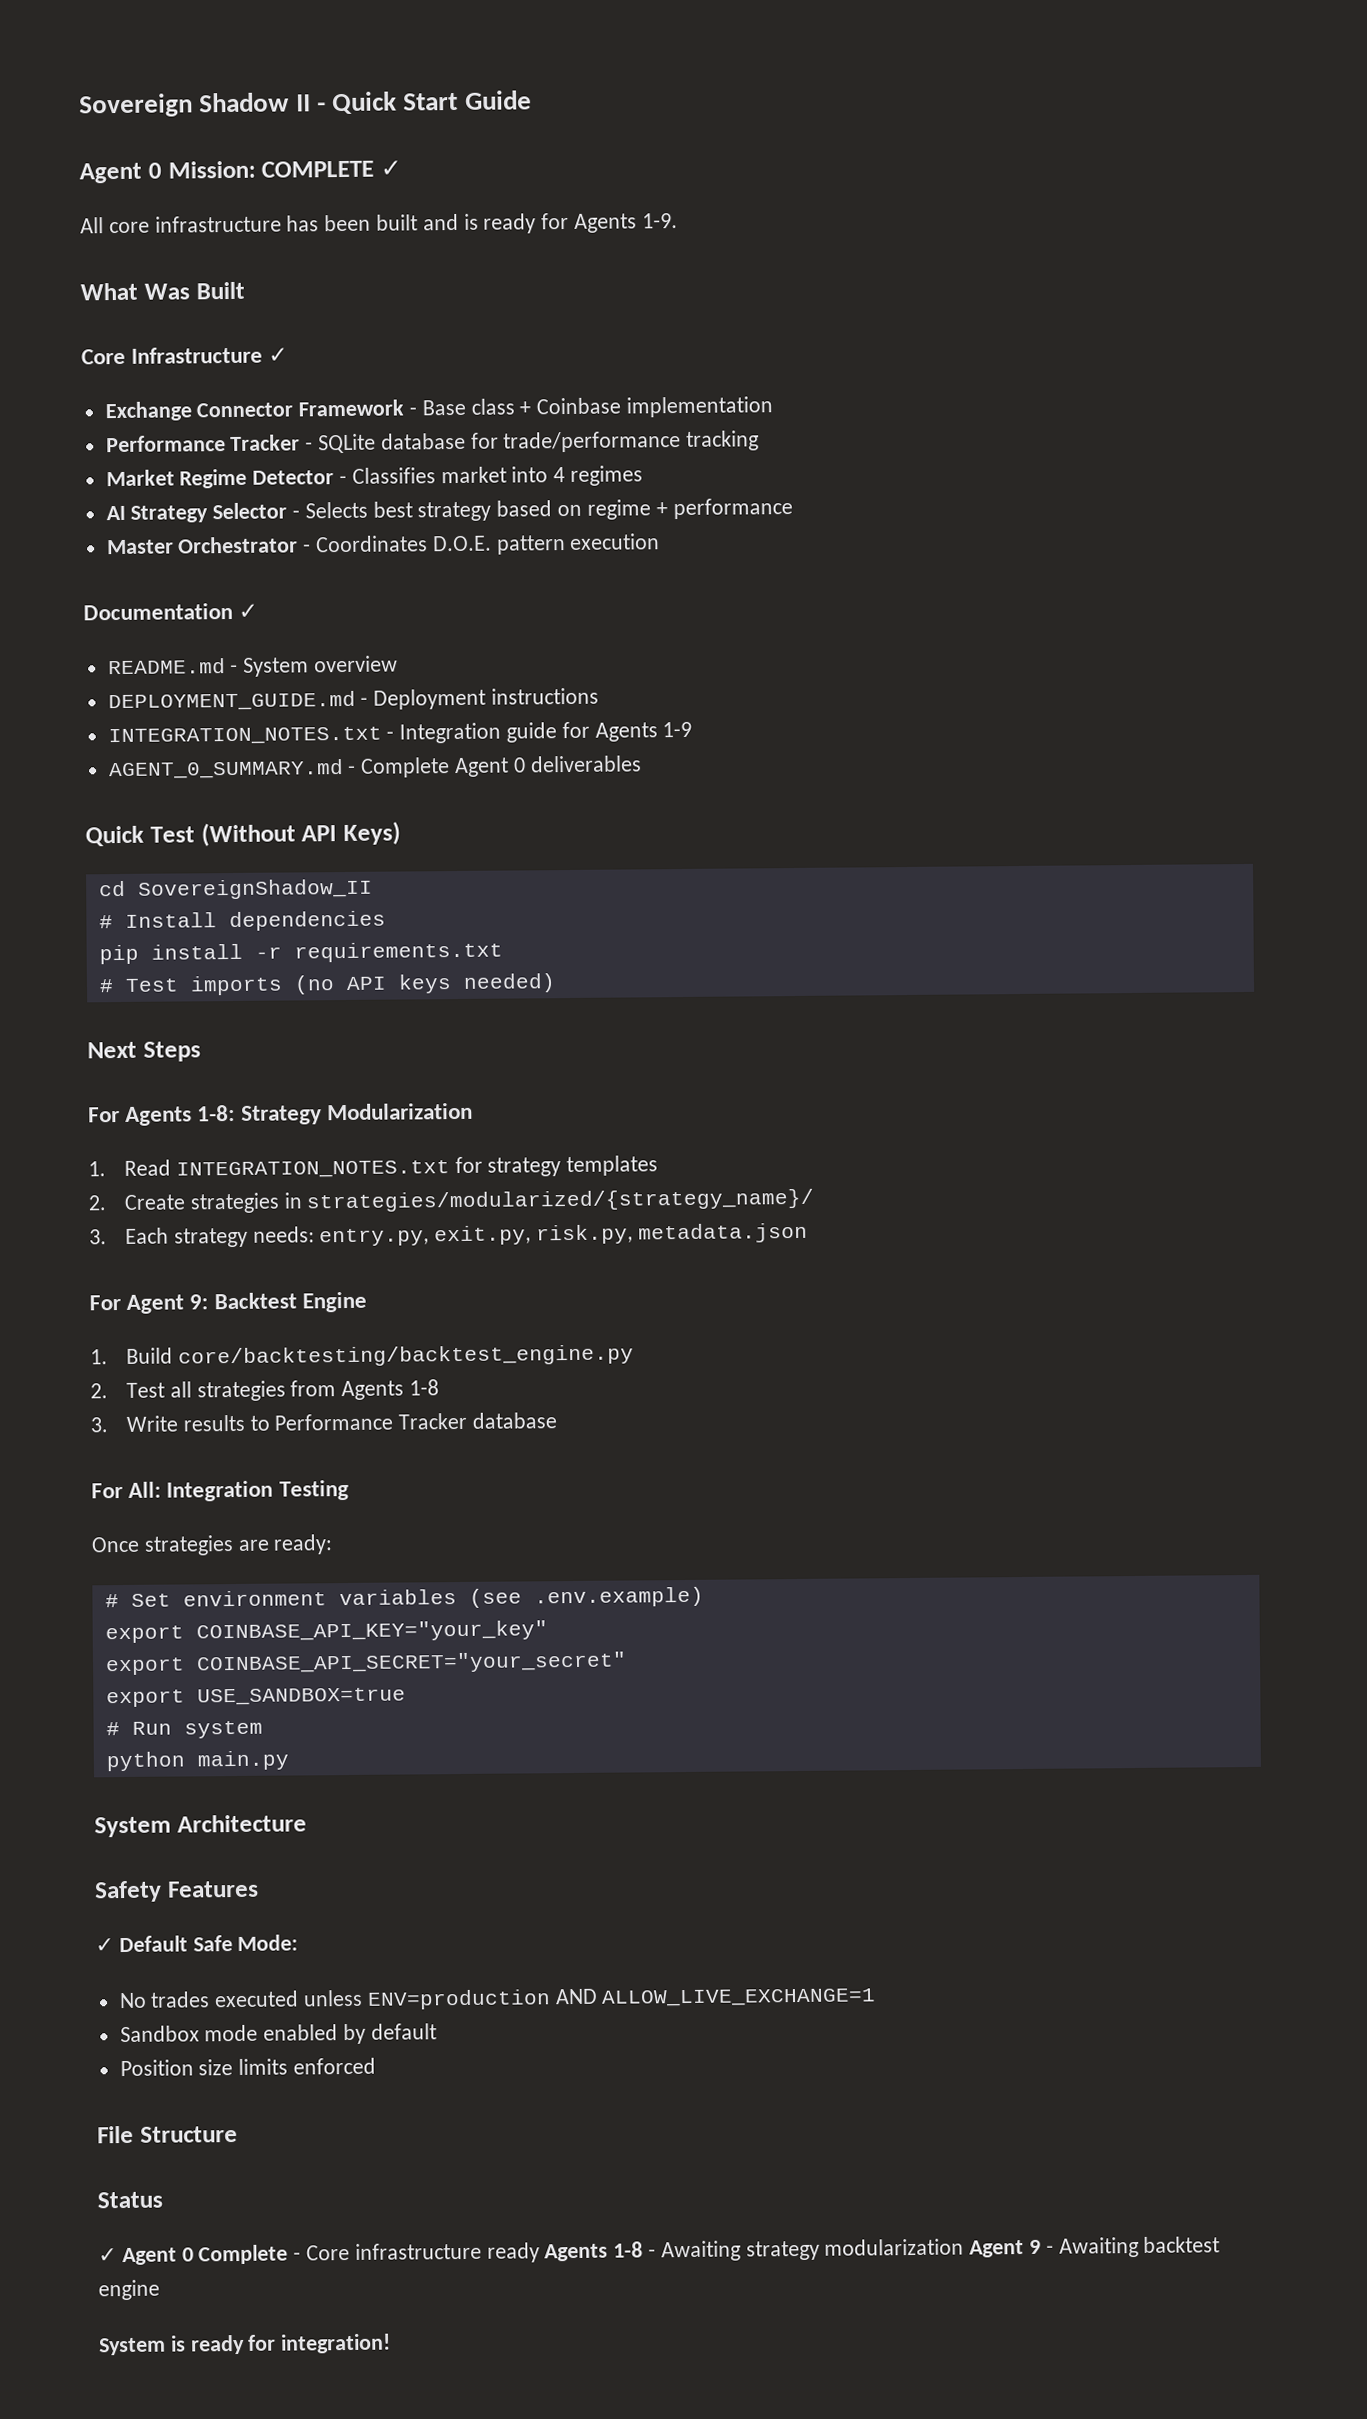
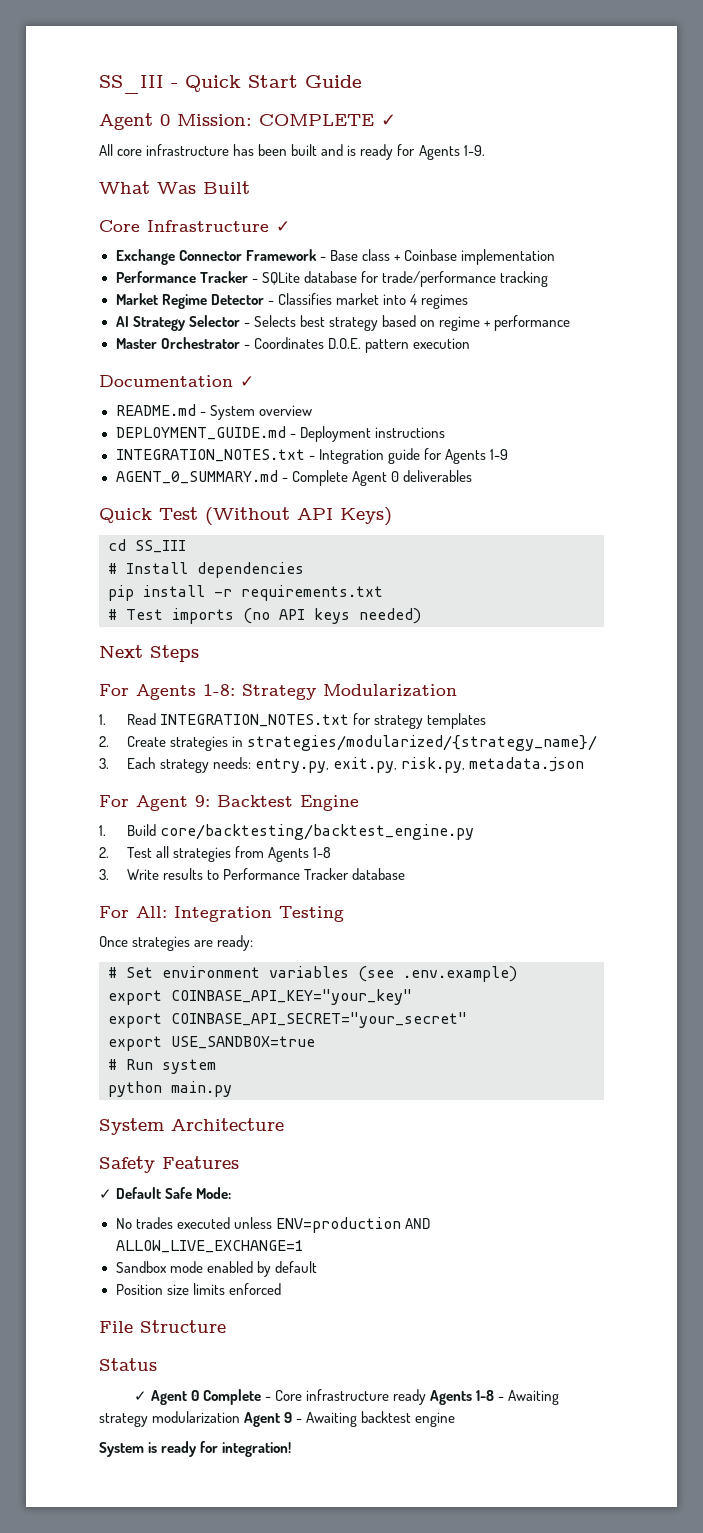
- Sovereign Shadow II - Quick Start Guide
+ SS_III - Quick Start Guide
- cd SovereignShadow_II
+ cd SS_III

